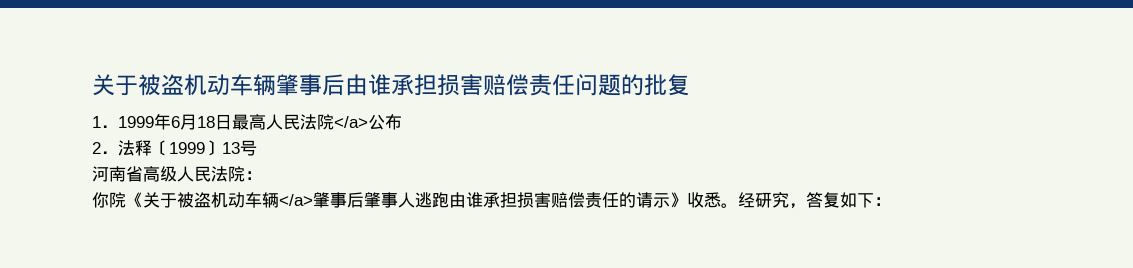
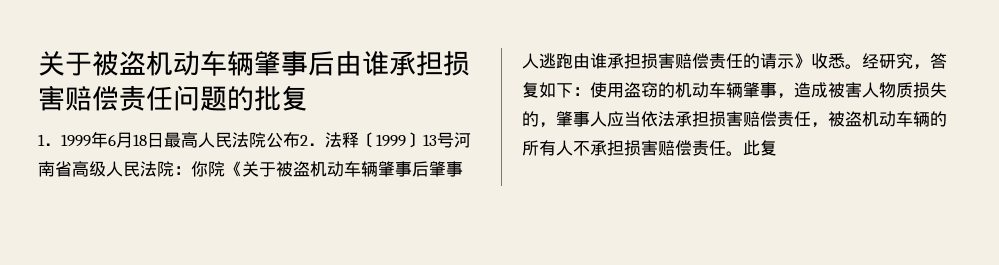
- 1．1999年6月18日最高人民法院</a>公布
- 2．法释〔1999〕13号
- 河南省高级人民法院：
- 你院《关于被盗机动车辆</a>肇事后肇事人逃跑由谁承担损害赔偿责任的请示》收悉。
+ 1．1999年6月18日最高人民法院公布2．法释〔1999〕13号河南省高级人民法院：你院《关于被盗机动车辆肇事后肇事人逃跑由谁承担损害赔偿责任的请示》收悉。
- 经研究，答复如下：
+ 经研究，答复如下：使用盗窃的机动车辆肇事，造成被害人物质损失的，肇事人应当依法承担损害赔偿责任，被盗机动车辆的所有人不承担损害赔偿责任。此复

